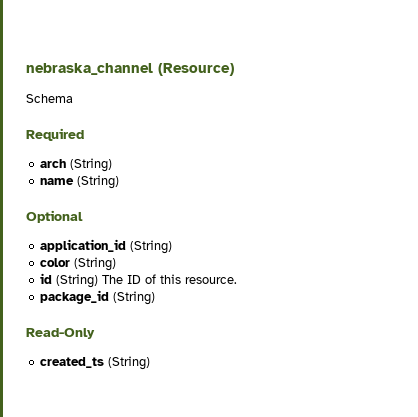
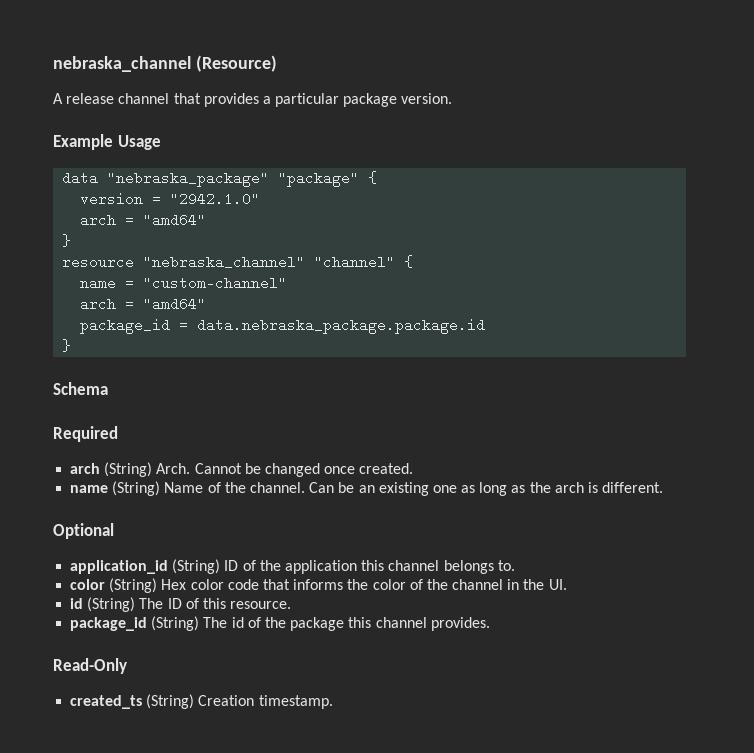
+ A release channel that provides a particular package version.
+ Example Usage
+ data "nebraska_package" "package" {
+ version = "2942.1.0"
+ arch = "amd64"
+ }
+ resource "nebraska_channel" "channel" {
+ name = "custom-channel"
+ arch = "amd64"
+ package_id = data.nebraska_package.package.id
+ }
  Schema
  Required
- arch (String)
- name (String)
+ arch (String) Arch. Cannot be changed once created.
+ name (String) Name of the channel. Can be an existing one as long as the arch is different.
  Optional
- application_id (String)
- color (String)
+ application_id (String) ID of the application this channel belongs to.
+ color (String) Hex color code that informs the color of the channel in the UI.
- package_id (String)
+ package_id (String) The id of the package this channel provides.
- created_ts (String)
+ created_ts (String) Creation timestamp.

